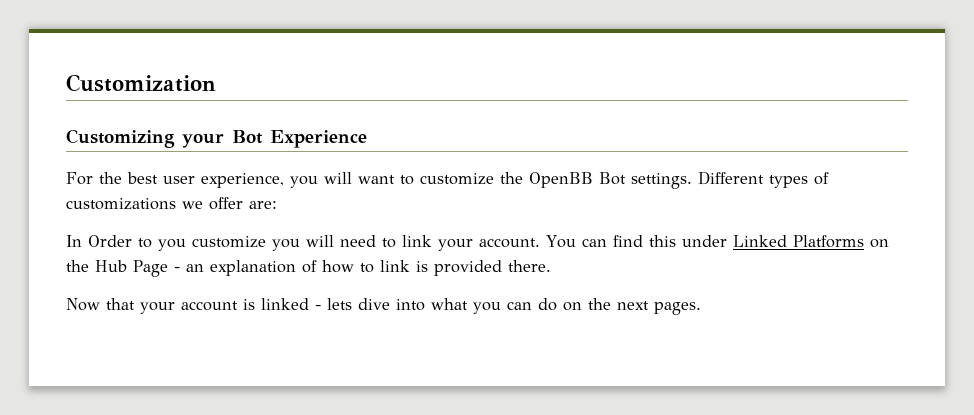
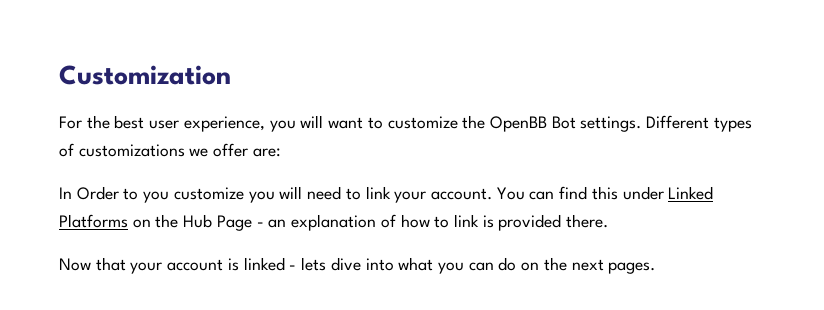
- Customizing your Bot Experience

